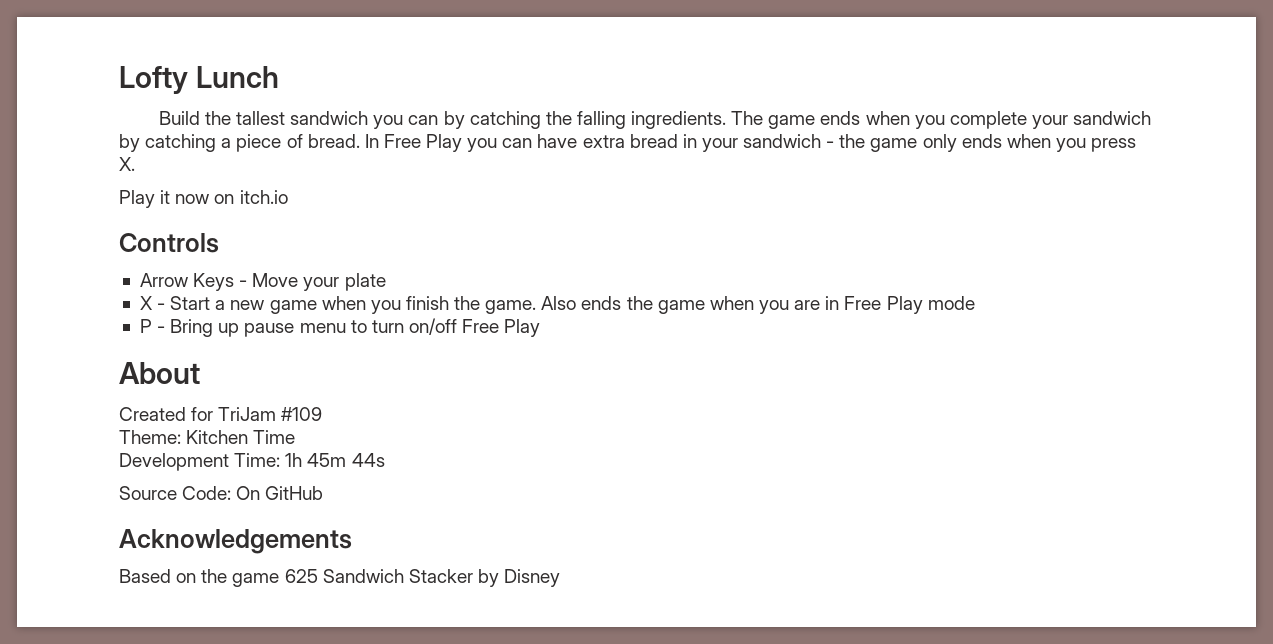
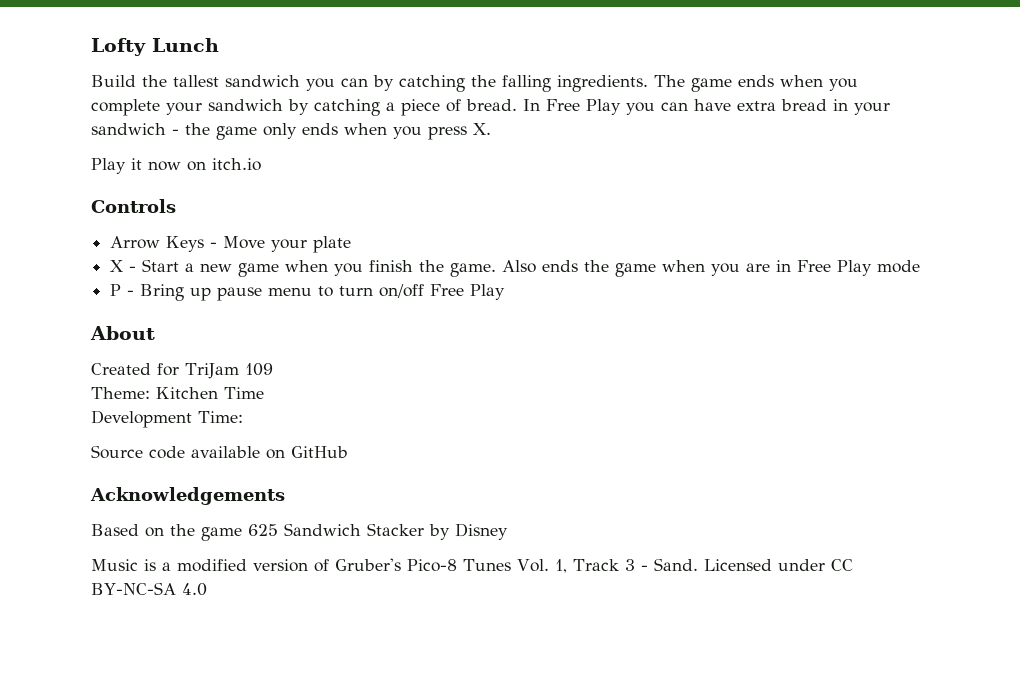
- Created for TriJam #109
+ Created for TriJam 109
- Development Time: 1h 45m 44s
- Source Code: On GitHub
+ Development Time:
+ Source code available on GitHub
+ Music is a modified version of Gruber's Pico-8 Tunes Vol. 1, Track 3 - Sand. Licensed under CC BY-NC-SA 4.0

